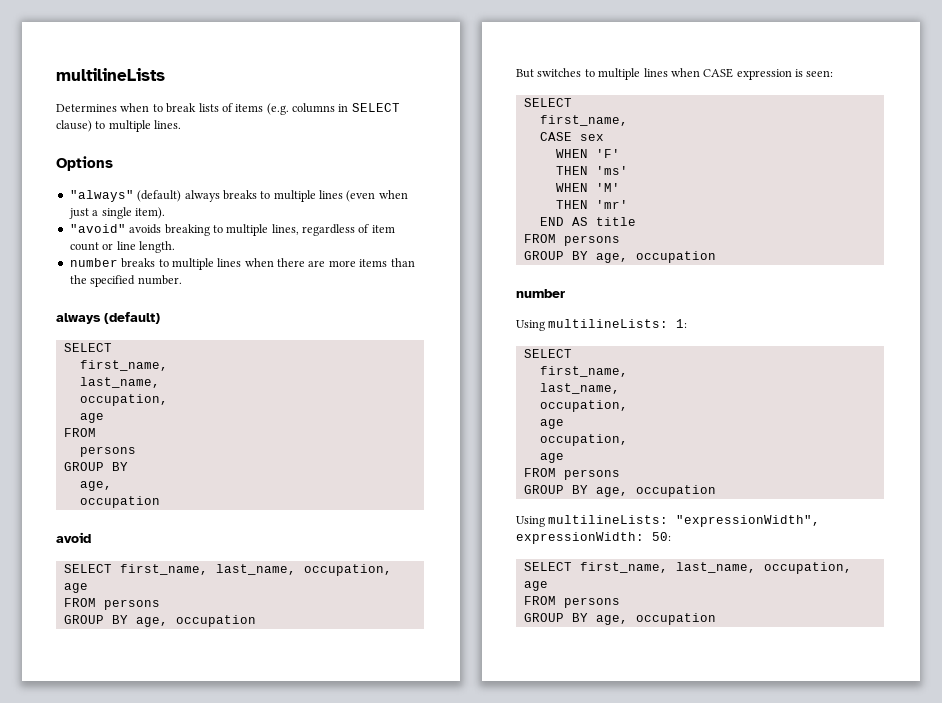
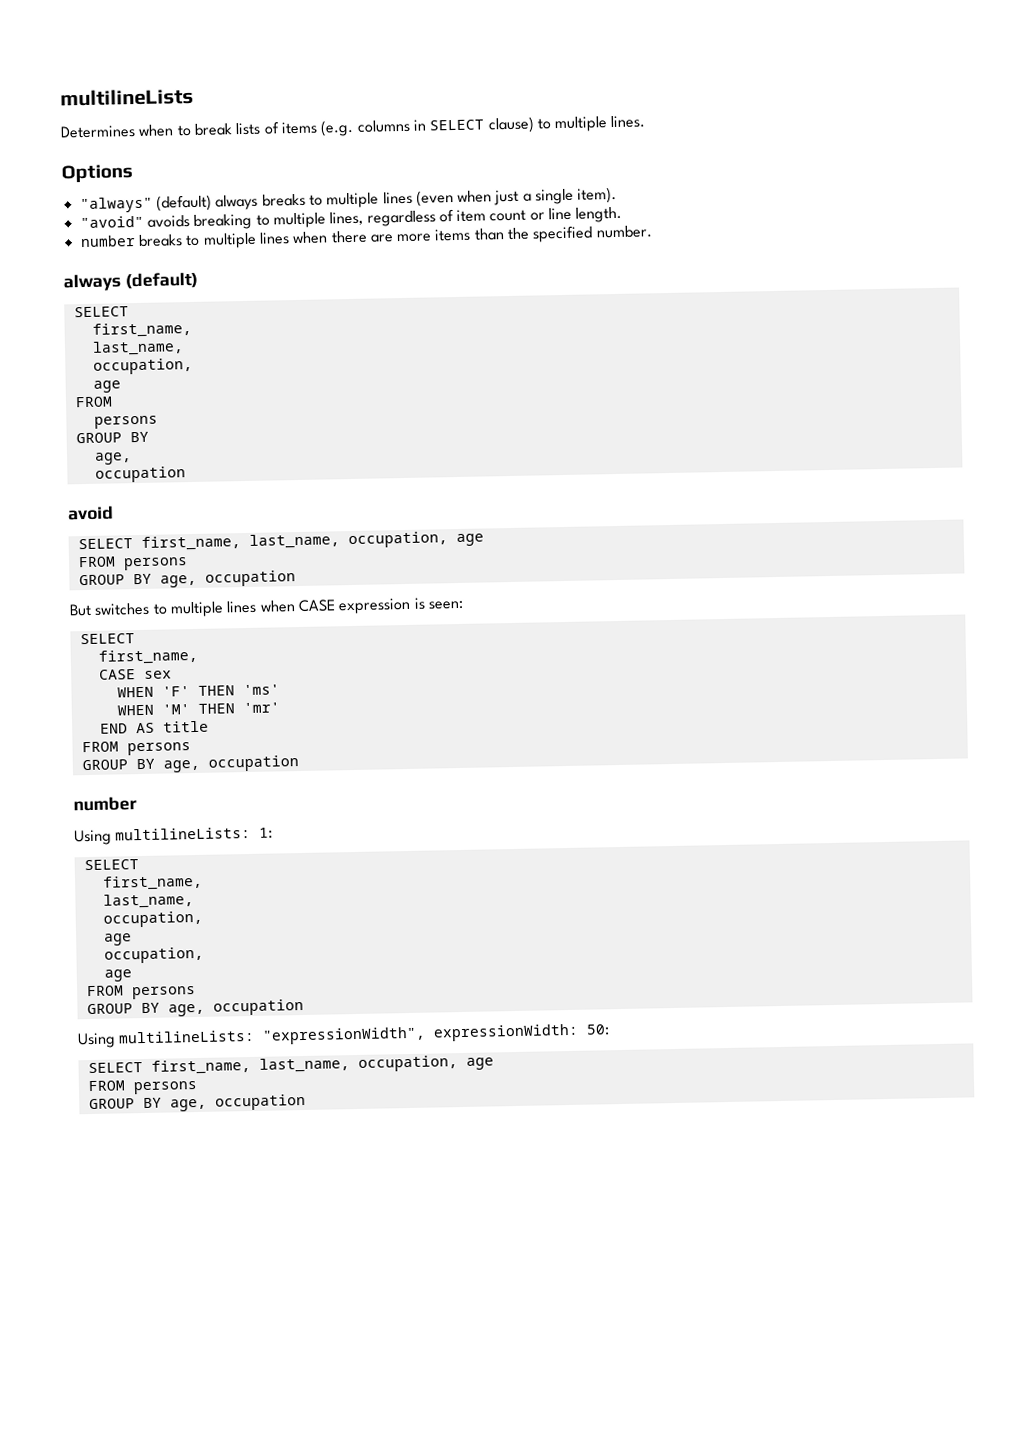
- WHEN 'F'
- THEN 'ms'
+ WHEN 'F' THEN 'ms'
- WHEN 'M'
- THEN 'mr'
+ WHEN 'M' THEN 'mr'

